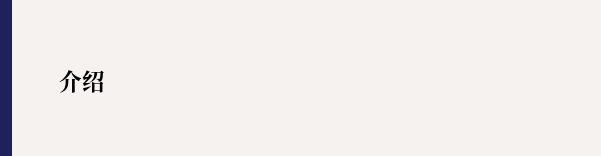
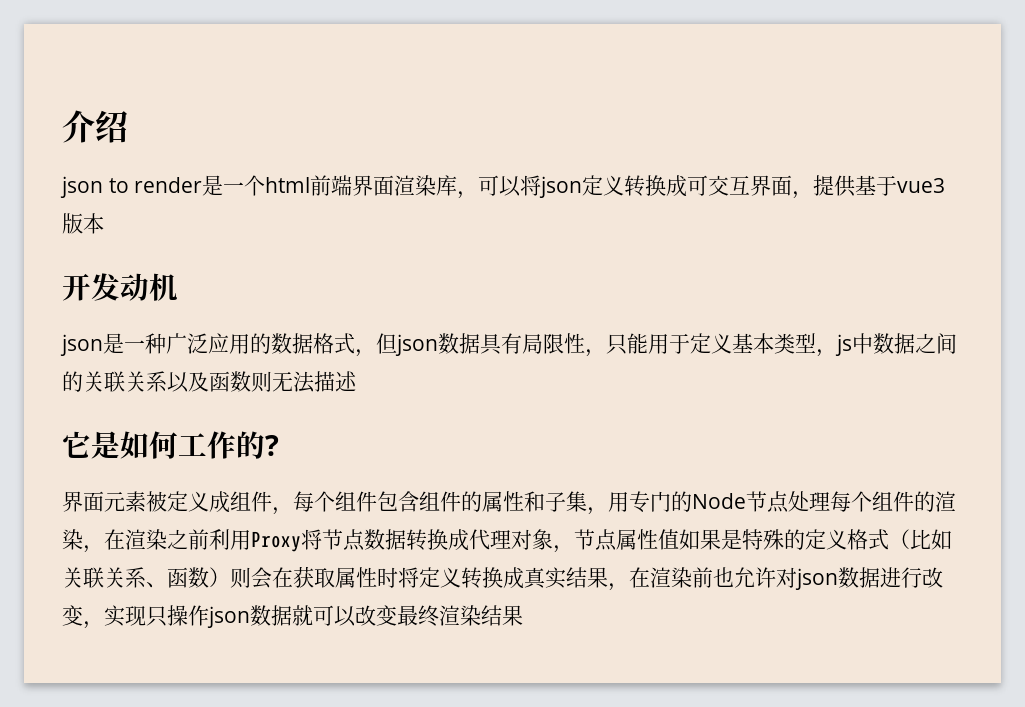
+ json to render是一个html前端界面渲染库，可以将json定义转换成可交互界面，提供基于vue3版本
+ 开发动机
+ json是一种广泛应用的数据格式，但json数据具有局限性，只能用于定义基本类型，js中数据之间的关联关系以及函数则无法描述
+ 它是如何工作的?
+ 界面元素被定义成组件，每个组件包含组件的属性和子集，用专门的Node节点处理每个组件的渲染，在渲染之前利用Proxy将节点数据转换成代理对象，节点属性值如果是特殊的定义格式（比如关联关系、函数）则会在获取属性时将定义转换成真实结果，在渲染前也允许对json数据进行改变，实现只操作json数据就可以改变最终渲染结果

